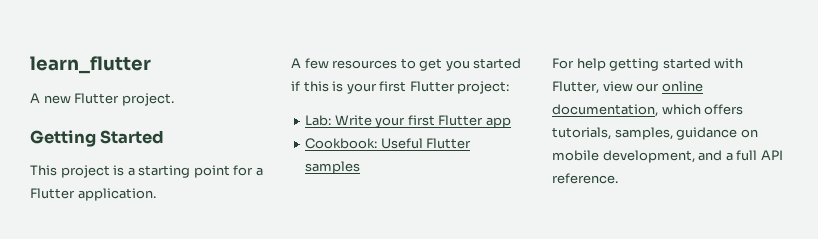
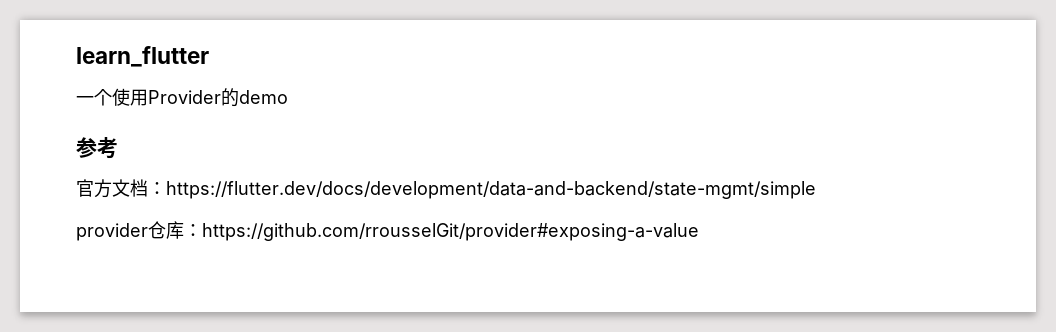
- A new Flutter project.
- Getting Started
- This project is a starting point for a Flutter application.
- A few resources to get you started if this is your first Flutter project:
- Lab: Write your first Flutter app
- Cookbook: Useful Flutter samples
- For help getting started with Flutter, view our online documentation, which offers tutorials, samples, guidance on mobile development, and a full API reference.
+ 一个使用Provider的demo
+ 参考
+ 官方文档：https://flutter.dev/docs/development/data-and-backend/state-mgmt/simple
+ provider仓库：https://github.com/rrousselGit/provider#exposing-a-value

